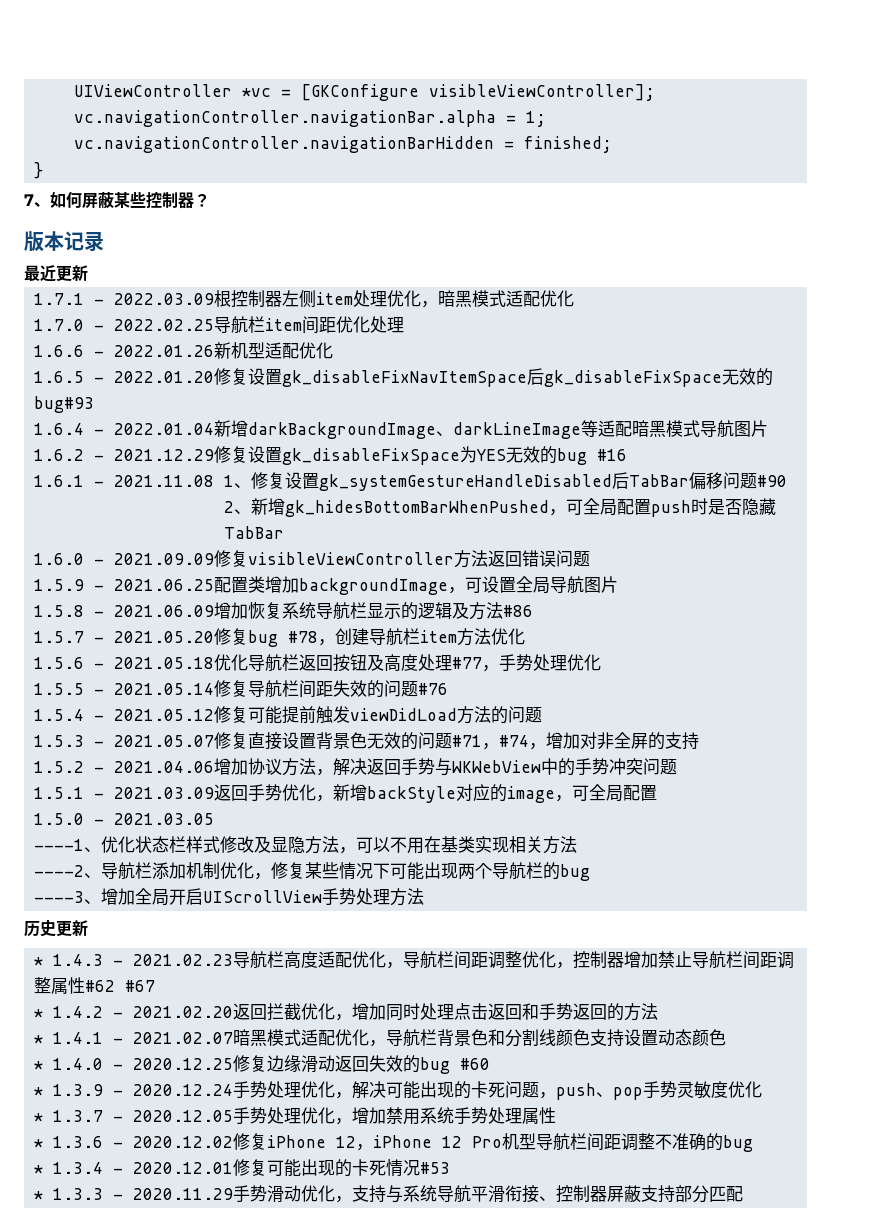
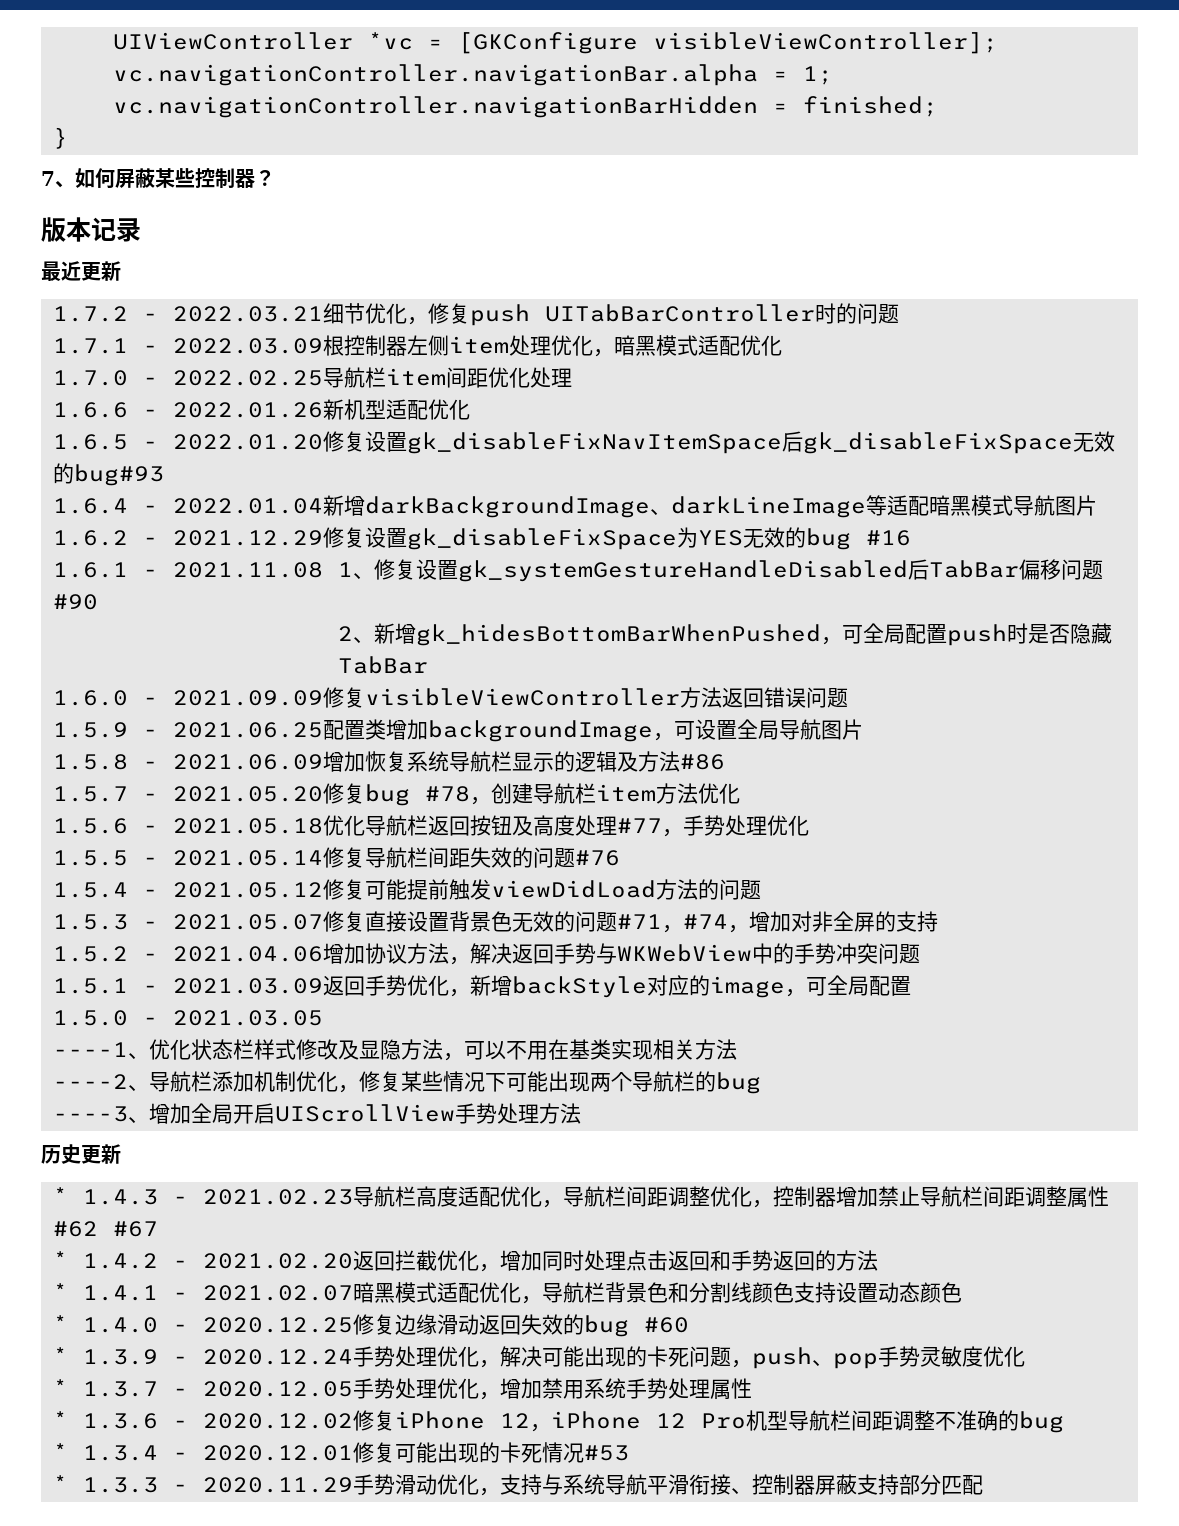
+ 1.7.2 - 2022.03.21细节优化，修复push UITabBarController时的问题

